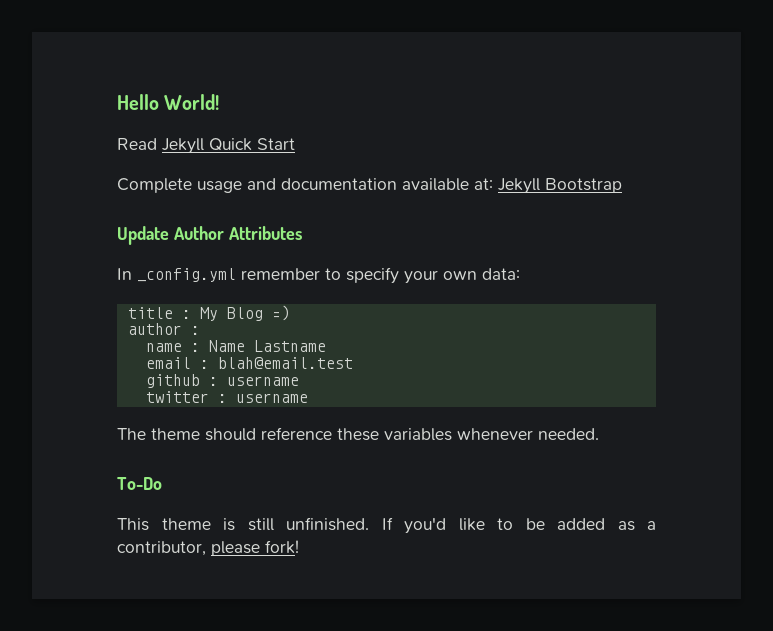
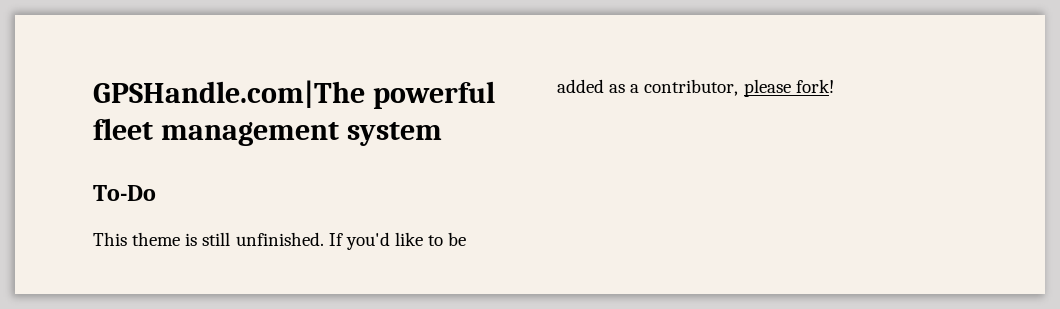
- Hello World!
- Read Jekyll Quick Start
- Complete usage and documentation available at: Jekyll Bootstrap
- Update Author Attributes
- In _config.yml remember to specify your own data:
- title : My Blog =)
- author :
- name : Name Lastname
- email : blah@email.test
- github : username
- twitter : username
- The theme should reference these variables whenever needed.
+ GPSHandle.com|The powerful fleet management system

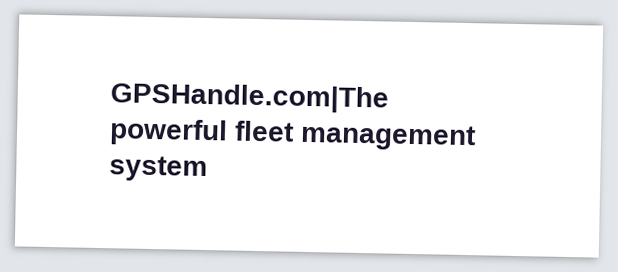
- To-Do
- This theme is still unfinished. If you'd like to be added as a contributor, please fork!

